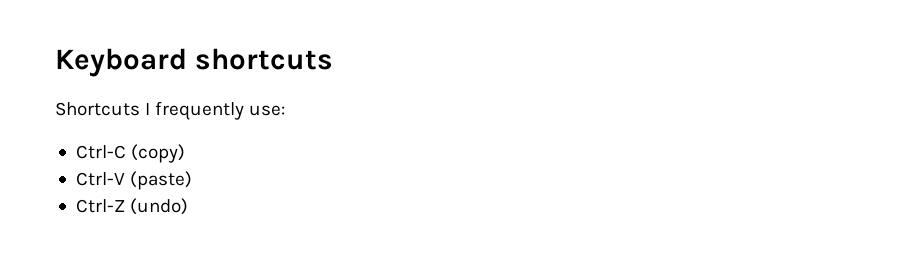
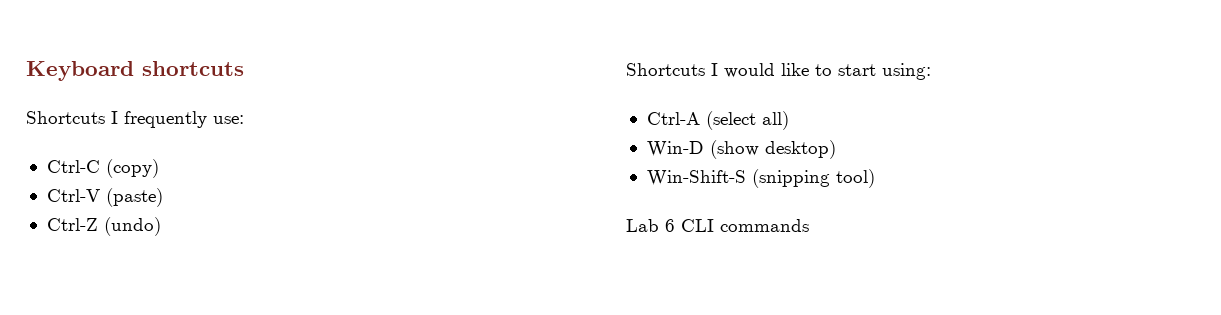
+ Shortcuts I would like to start using:
+ Ctrl-A (select all)
+ Win-D (show desktop)
+ Win-Shift-S (snipping tool)
+ Lab 6 CLI commands

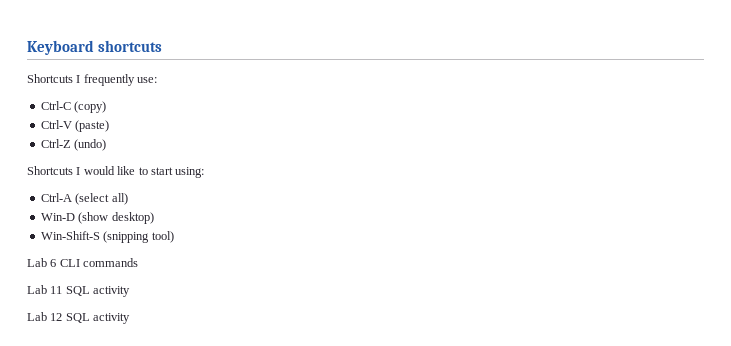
+ Lab 11 SQL activity
+ Lab 12 SQL activity

